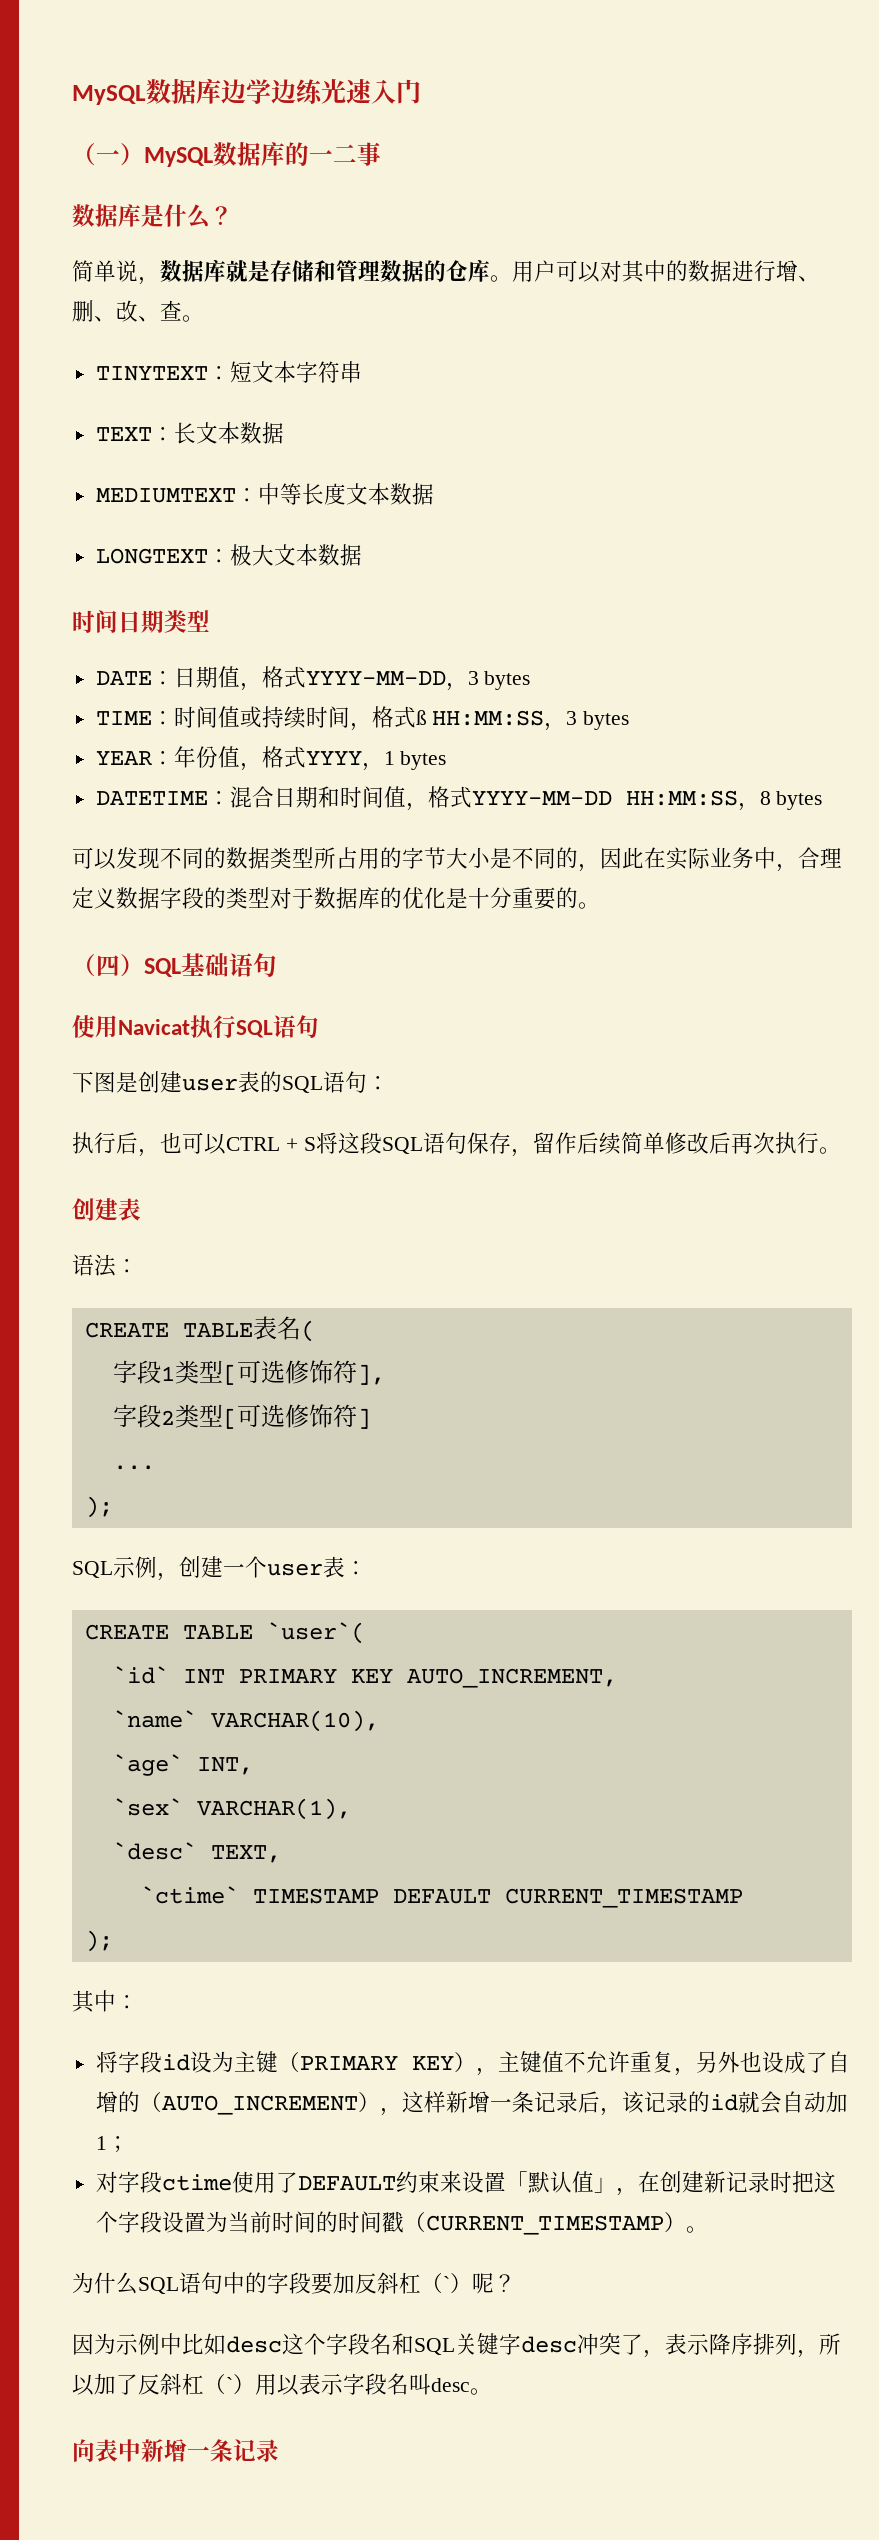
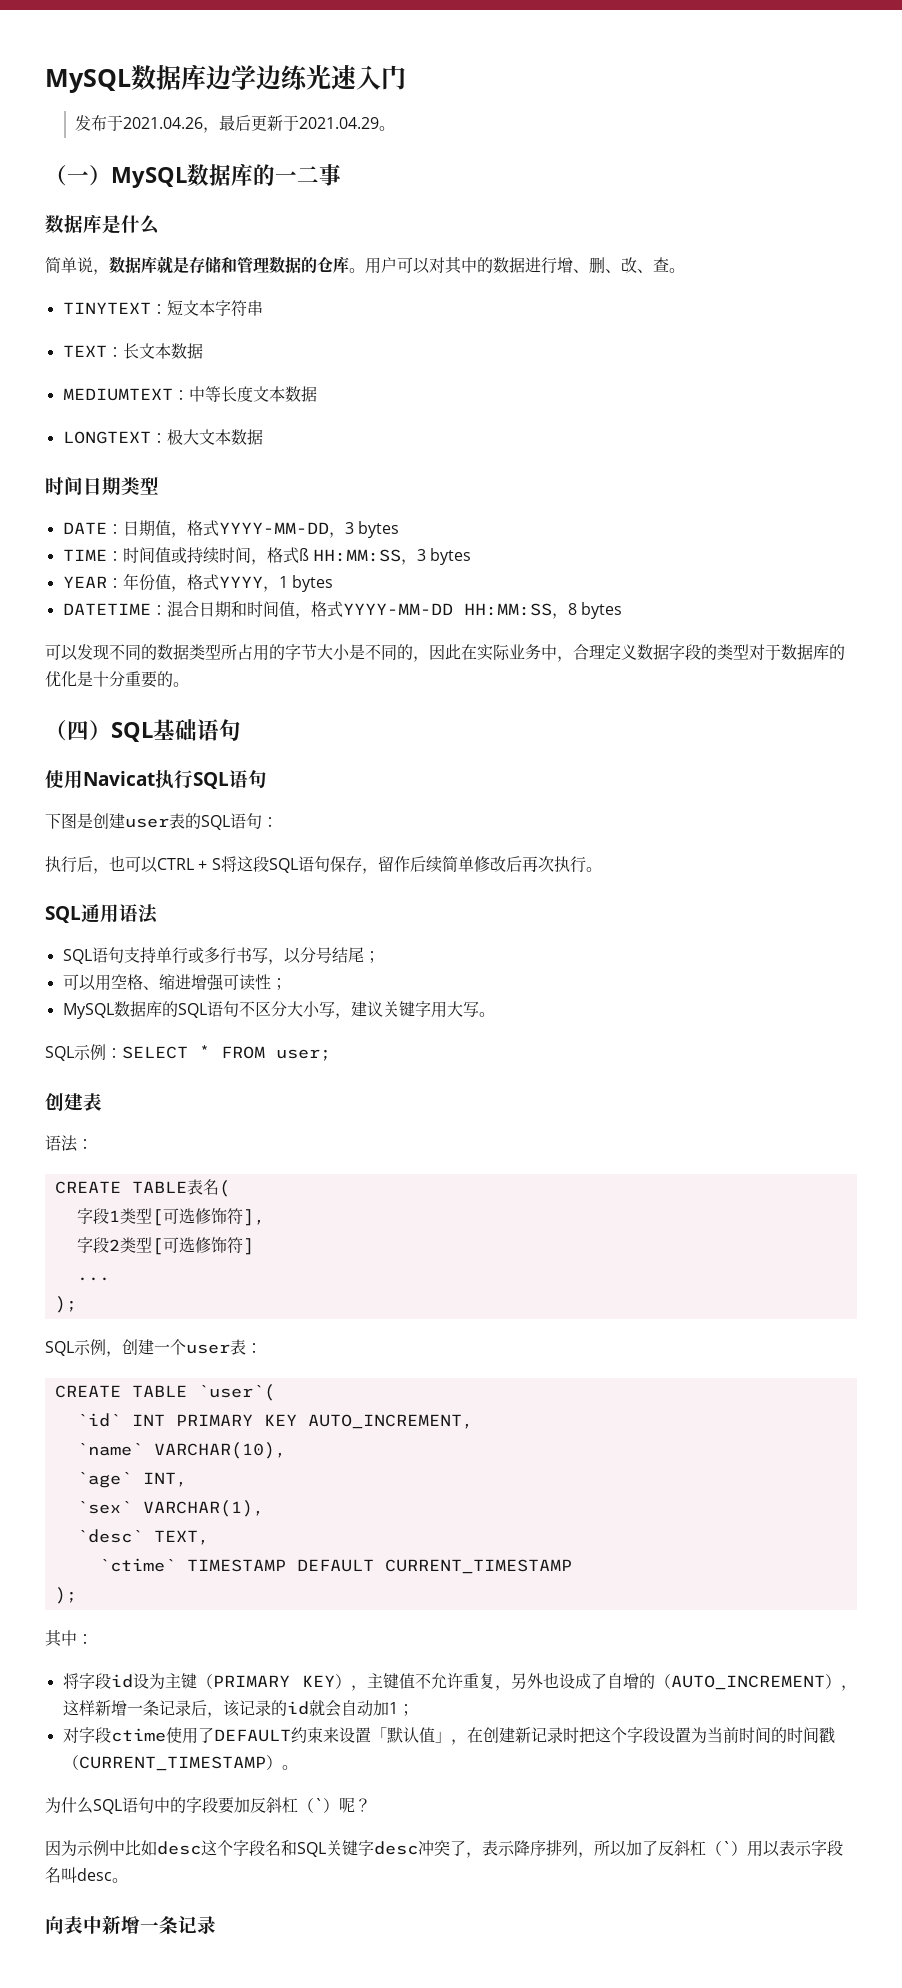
+ 发布于2021.04.26，最后更新于2021.04.29。
- 数据库是什么？
+ 数据库是什么
+ SQL通用语法
+ SQL语句支持单行或多行书写，以分号结尾；
+ 可以用空格、缩进增强可读性；
+ MySQL数据库的SQL语句不区分大小写，建议关键字用大写。
+ SQL示例：SELECT * FROM user;

